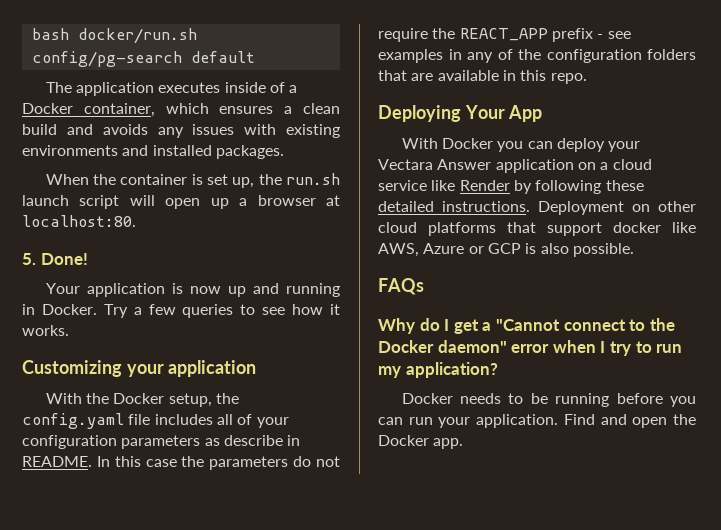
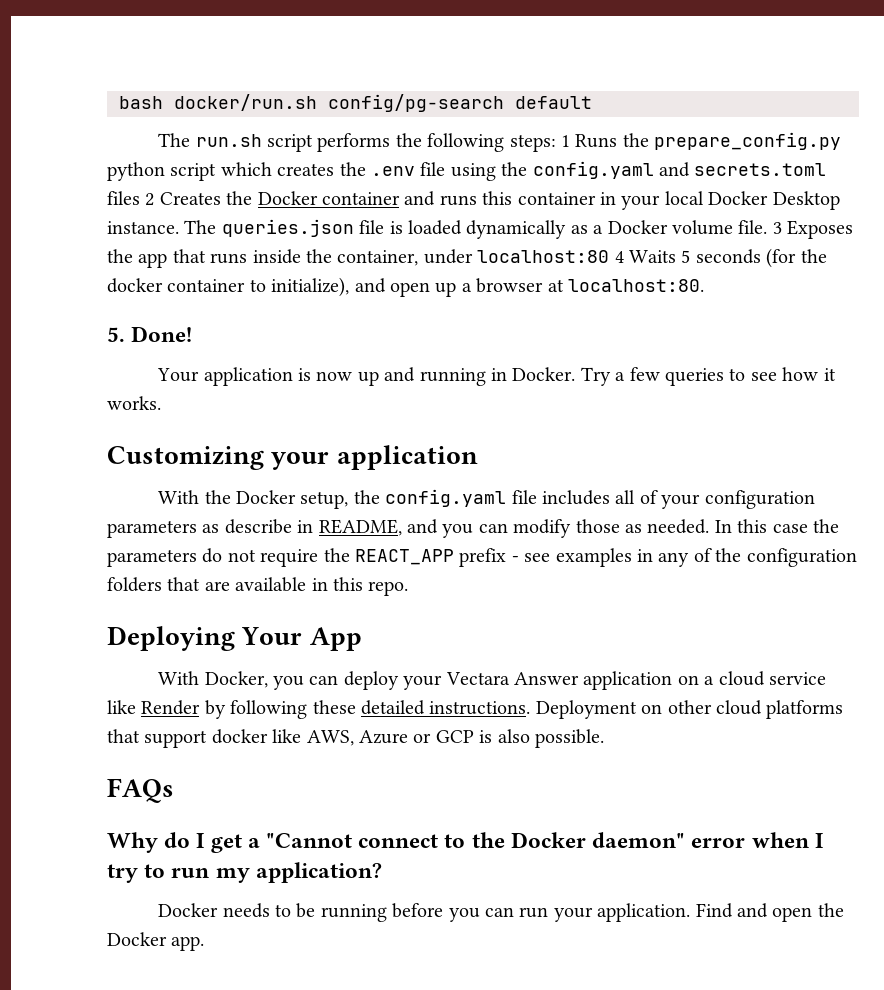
- The application executes inside of a Docker container, which ensures a clean build and avoids any issues with existing environments and installed packages.
- When the container is set up, the run.sh launch script will open up a browser at localhost:80.
+ The run.sh script performs the following steps: 1 Runs the prepare_config.py python script which creates the .env file using the config.yaml and secrets.toml files 2 Creates the Docker container and runs this container in your local Docker Desktop instance. The queries.json file is loaded dynamically as a Docker volume file. 3 Exposes the app that runs inside the container, under localhost:80 4 Waits 5 seconds (for the docker container to initialize), and open up a browser at localhost:80.
- With the Docker setup, the config.yaml file includes all of your configuration parameters as describe in README.
+ With the Docker setup, the config.yaml file includes all of your configuration parameters as describe in README, and you can modify those as needed.
- With Docker you can deploy your Vectara Answer application on a cloud service like Render by following these detailed instructions.
+ With Docker, you can deploy your Vectara Answer application on a cloud service like Render by following these detailed instructions.

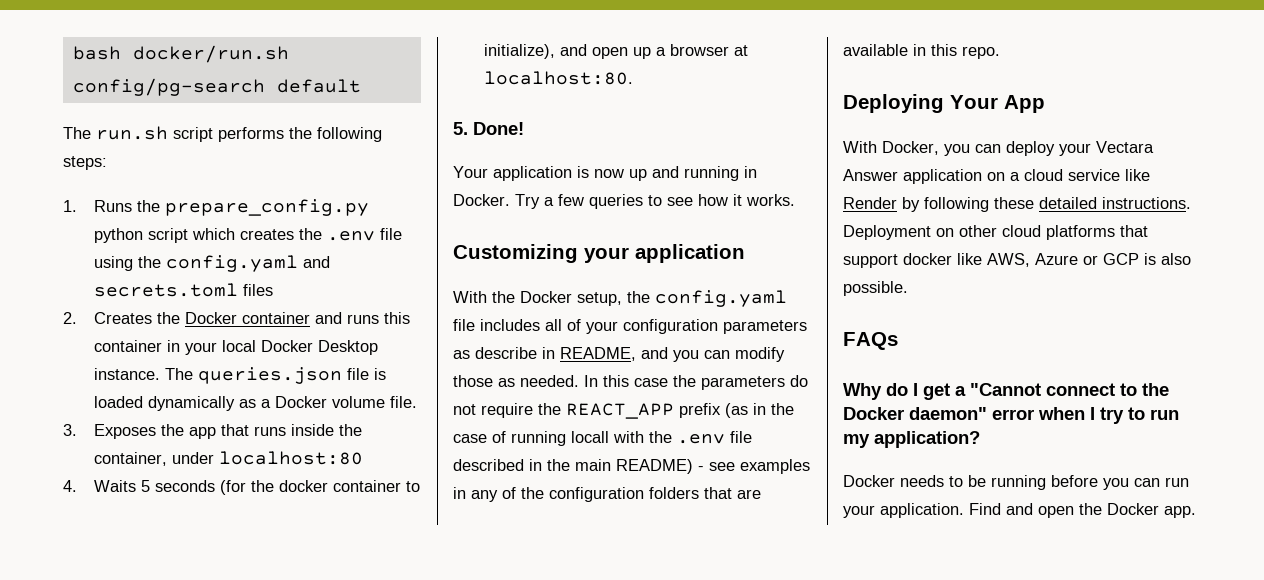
- The run.sh script performs the following steps: 1 Runs the prepare_config.py python script which creates the .env file using the config.yaml and secrets.toml files 2 Creates the Docker container and runs this container in your local Docker Desktop instance.
+ The run.sh script performs the following steps:
+ 1. Runs the prepare_config.py python script which creates the .env file using the config.yaml and secrets.toml files
+ 2. Creates the Docker container and runs this container in your local Docker Desktop instance.
- The queries.json file is loaded dynamically as a Docker volume file. 3 Exposes the app that runs inside the container, under localhost:80 4 Waits 5 seconds (for the docker container to initialize), and open up a browser at localhost:80.
+ The queries.json file is loaded dynamically as a Docker volume file.
+ 3. Exposes the app that runs inside the container, under localhost:80
+ 4. Waits 5 seconds (for the docker container to initialize), and open up a browser at localhost:80.
- In this case the parameters do not require the REACT_APP prefix - see examples in any of the configuration folders that are available in this repo.
+ In this case the parameters do not require the REACT_APP prefix (as in the case of running locall with the .env file described in the main README) - see examples in any of the configuration folders that are available in this repo.

